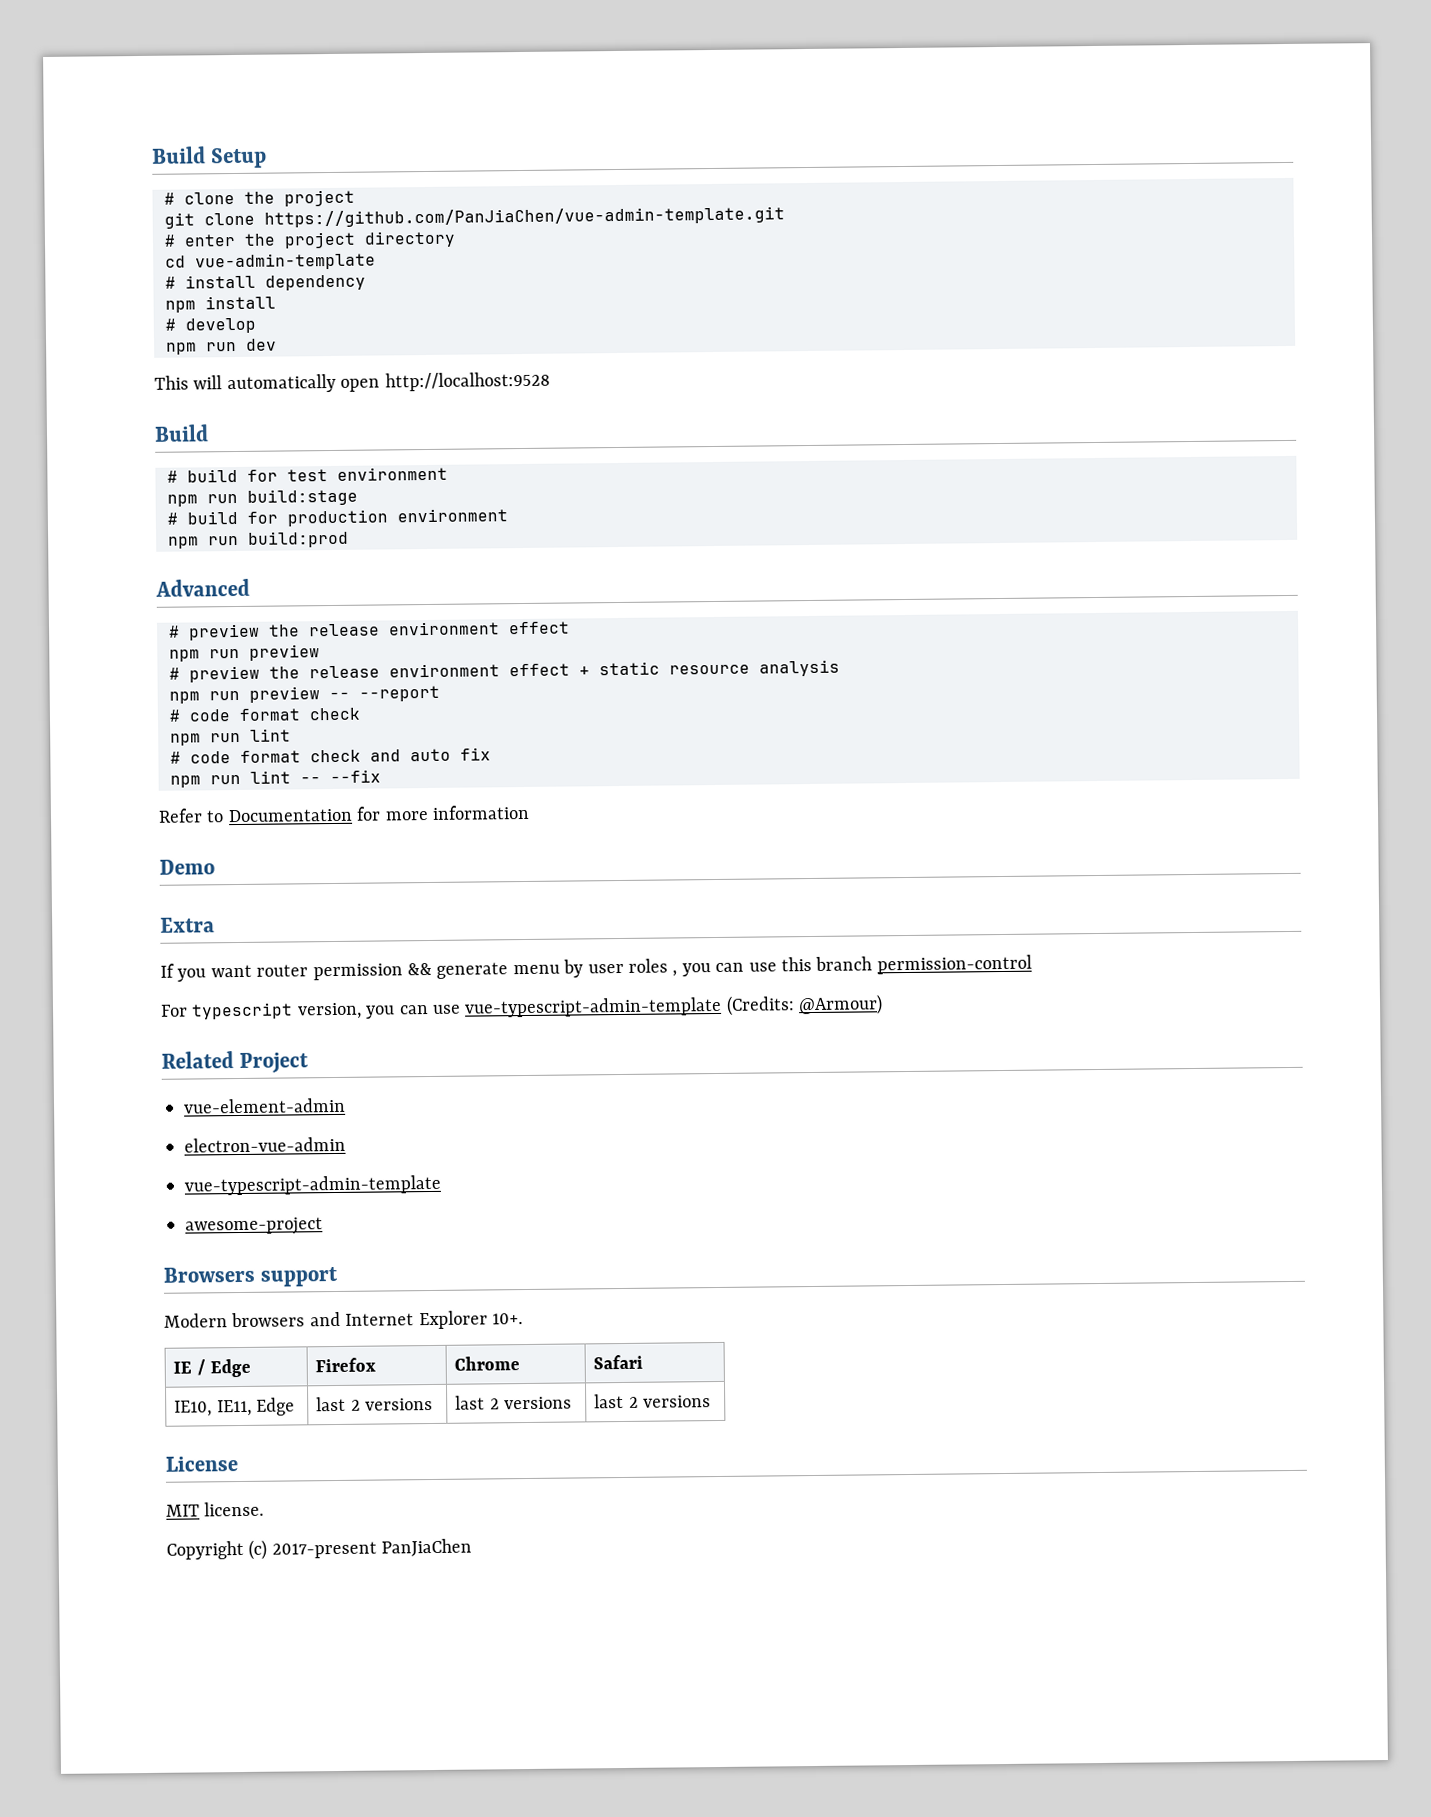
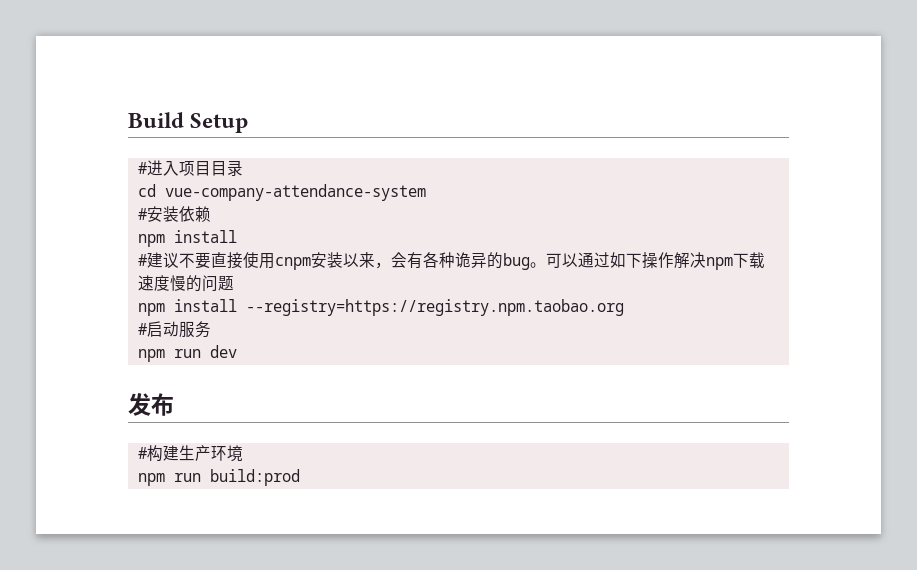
- # clone the project
- git clone https://github.com/PanJiaChen/vue-admin-template.git
- # enter the project directory
- cd vue-admin-template
- # install dependency
+ #进入项目目录
+ cd vue-company-attendance-system
+ #安装依赖
  npm install
- # develop
+ #建议不要直接使用cnpm安装以来，会有各种诡异的bug。可以通过如下操作解决npm下载速度慢的问题
+ npm install --registry=https://registry.npm.taobao.org
+ #启动服务
  npm run dev
- This will automatically open http://localhost:9528
- Build
- # build for test environment
- npm run build:stage
- # build for production environment
+ 发布
+ #构建生产环境
  npm run build:prod
- Advanced
- # preview the release environment effect
- npm run preview
- # preview the release environment effect + static resource analysis
- npm run preview -- --report
- # code format check
- npm run lint
- # code format check and auto fix
- npm run lint -- --fix
- Refer to Documentation for more information
- Demo
- Extra
- If you want router permission && generate menu by user roles , you can use this branch permission-control
- For typescript version, you can use vue-typescript-admin-template (Credits: @Armour)
- Related Project
- vue-element-admin
- electron-vue-admin
- vue-typescript-admin-template
- awesome-project
- Browsers support
- Modern browsers and Internet Explorer 10+.
- IE / Edge | Firefox | Chrome | Safari
- IE10, IE11, Edge | last 2 versions | last 2 versions | last 2 versions
- License
- MIT license.
- Copyright (c) 2017-present PanJiaChen

